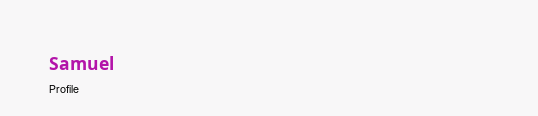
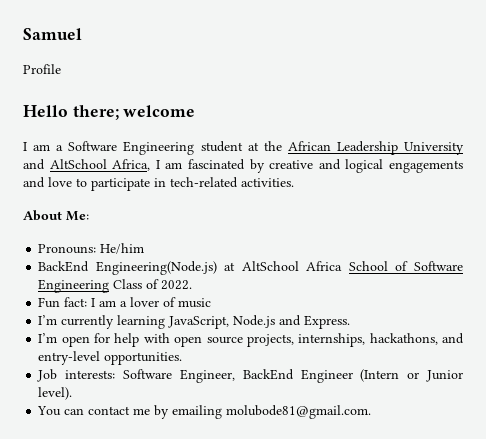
+ Hello there; welcome
+ I am a Software Engineering student at the African Leadership University and AltSchool Africa, I am fascinated by creative and logical engagements and love to participate in tech-related activities.
+ About Me:
+ Pronouns: He/him
+ BackEnd Engineering(Node.js) at AltSchool Africa School of Software Engineering Class of 2022.
+ Fun fact: I am a lover of music
+ I’m currently learning JavaScript, Node.js and Express.
+ I’m open for help with open source projects, internships, hackathons, and entry-level opportunities.
+ Job interests: Software Engineer, BackEnd Engineer (Intern or Junior level).
+ You can contact me by emailing molubode81@gmail.com.

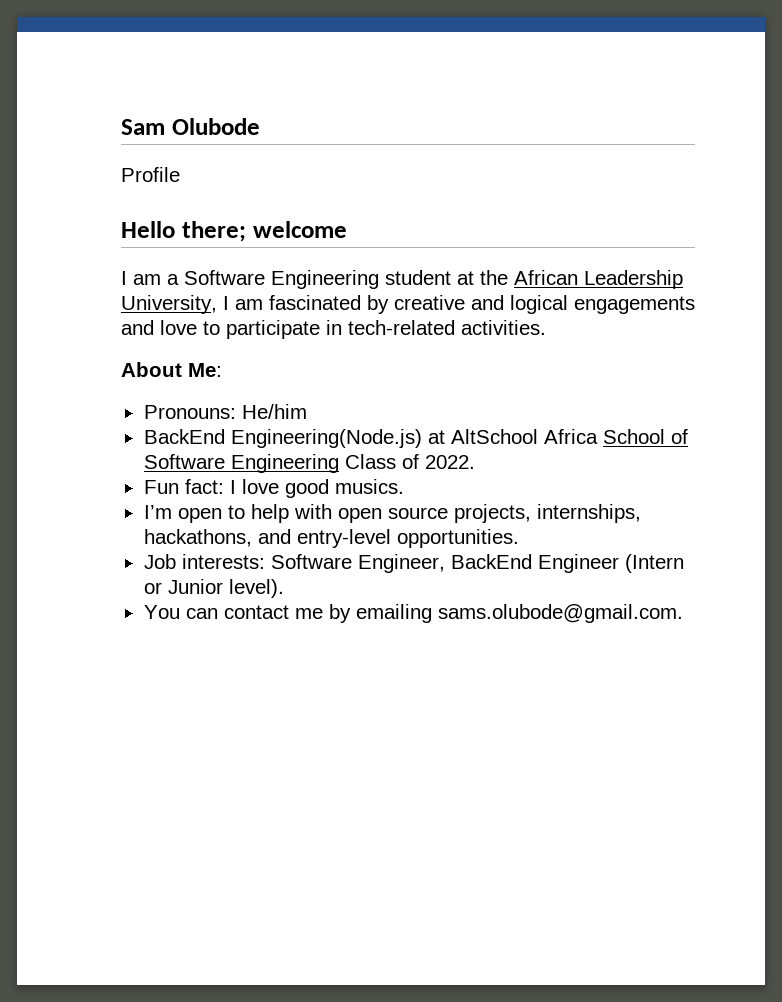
- Samuel
+ Sam Olubode
- I am a Software Engineering student at the African Leadership University and AltSchool Africa, I am fascinated by creative and logical engagements and love to participate in tech-related activities.
+ I am a Software Engineering student at the African Leadership University, I am fascinated by creative and logical engagements and love to participate in tech-related activities.
- Fun fact: I am a lover of music
- I’m currently learning JavaScript, Node.js and Express.
+ Fun fact: I love good musics.
- I’m open for help with open source projects, internships, hackathons, and entry-level opportunities.
+ I’m open to help with open source projects, internships, hackathons, and entry-level opportunities.
- You can contact me by emailing molubode81@gmail.com.
+ You can contact me by emailing sams.olubode@gmail.com.

